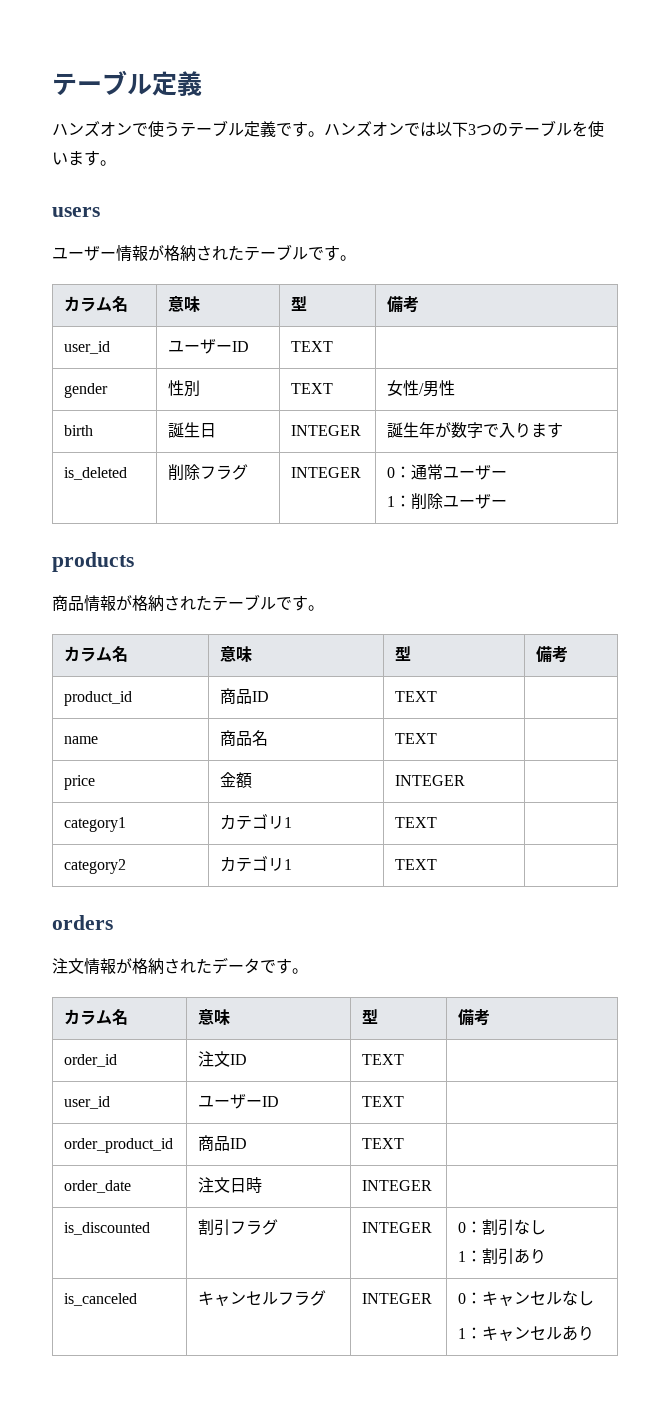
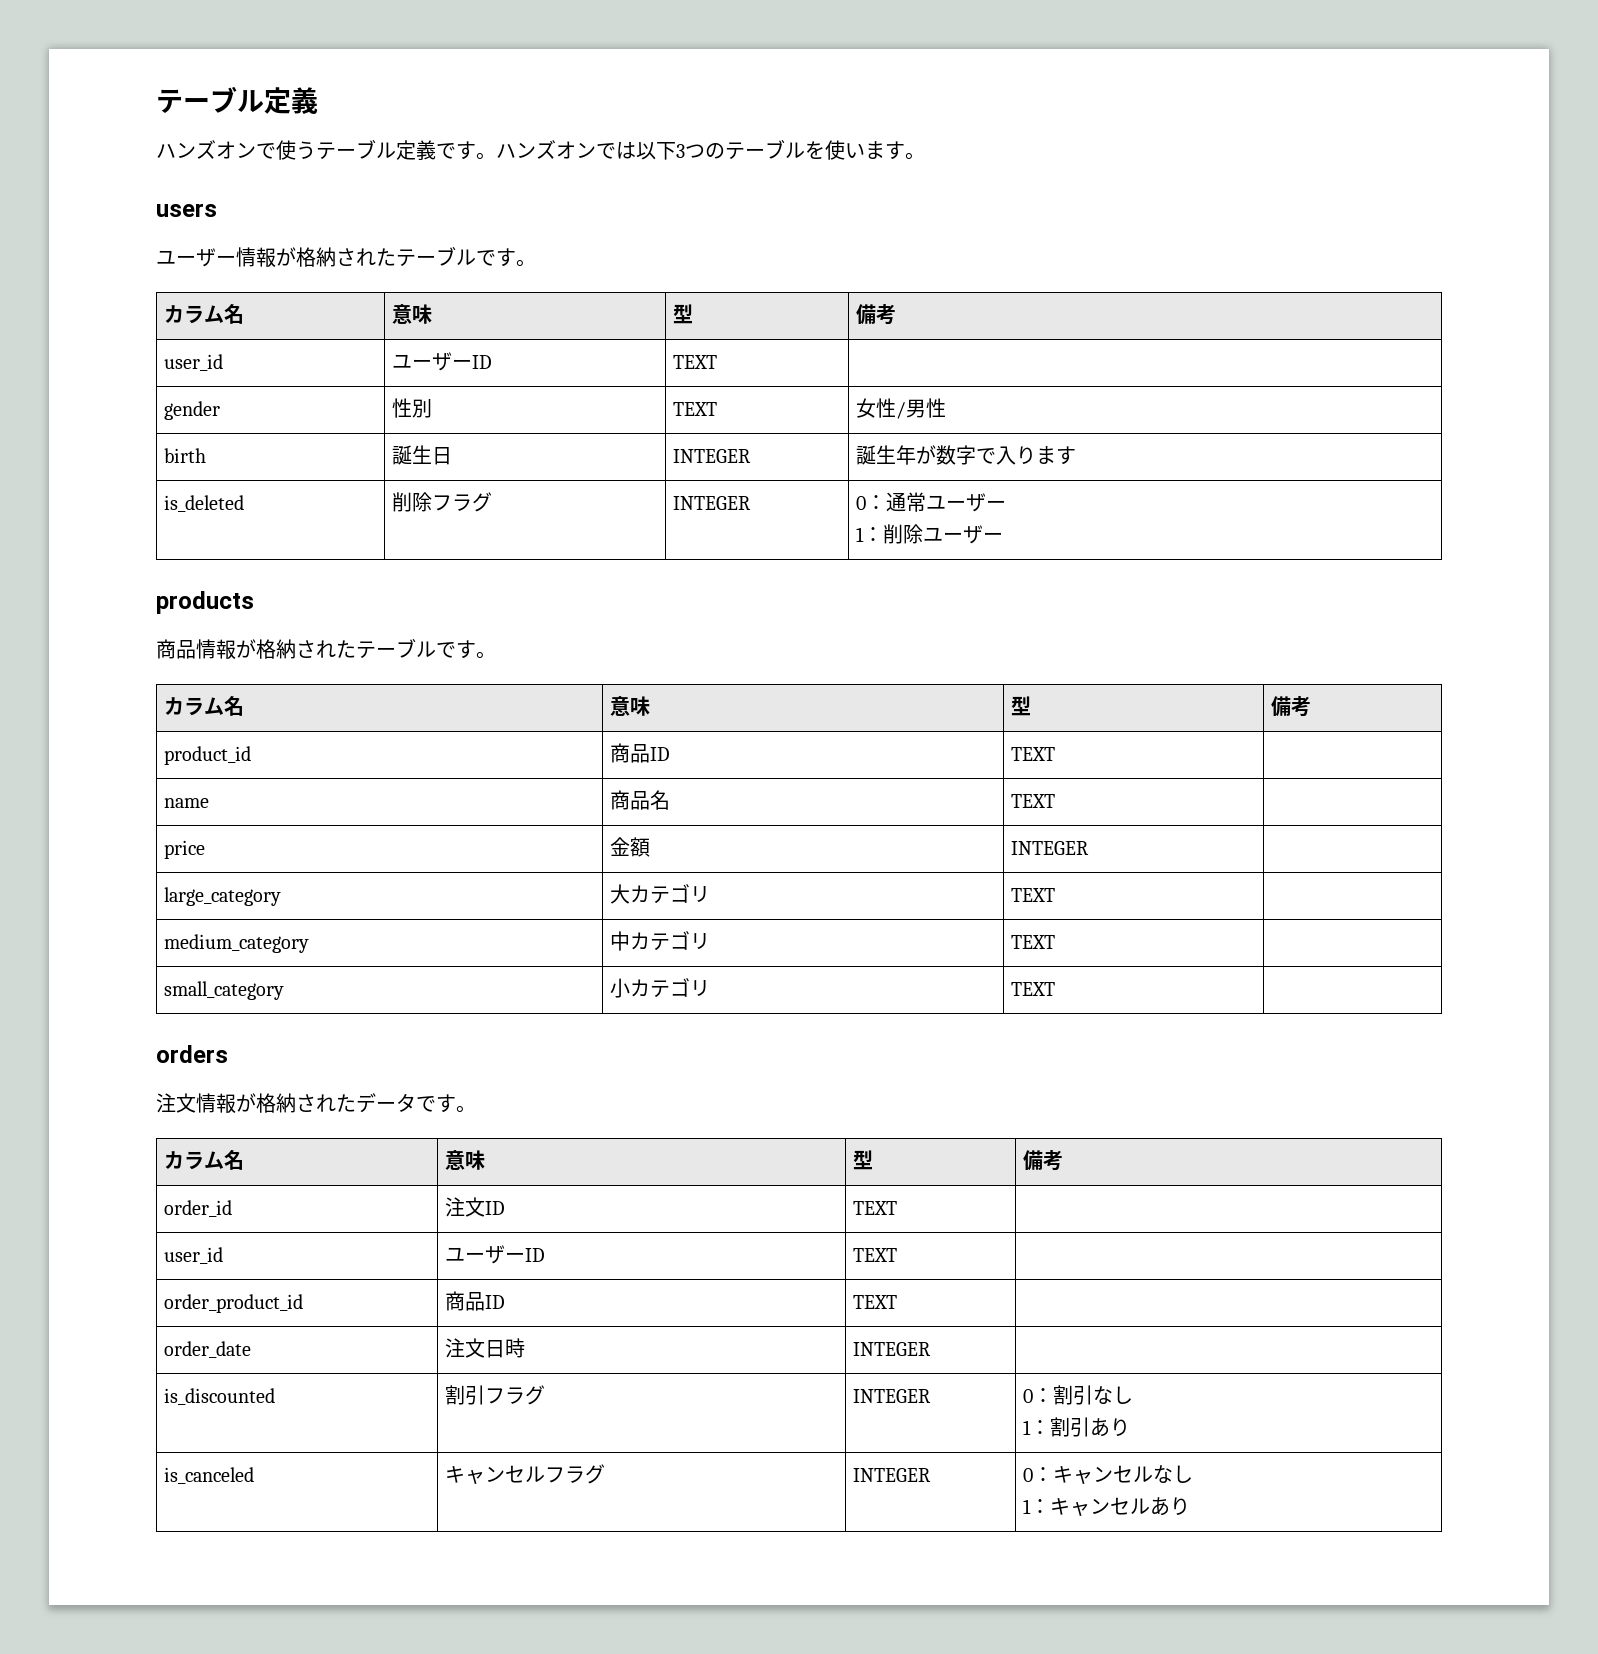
- category1 | カテゴリ1 | TEXT |
- category2 | カテゴリ1 | TEXT |
+ large_category | 大カテゴリ | TEXT |
+ medium_category | 中カテゴリ | TEXT |
+ small_category | 小カテゴリ | TEXT |

